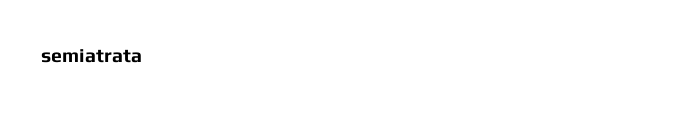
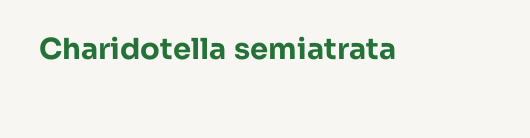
- semiatrata
+ Charidotella semiatrata

